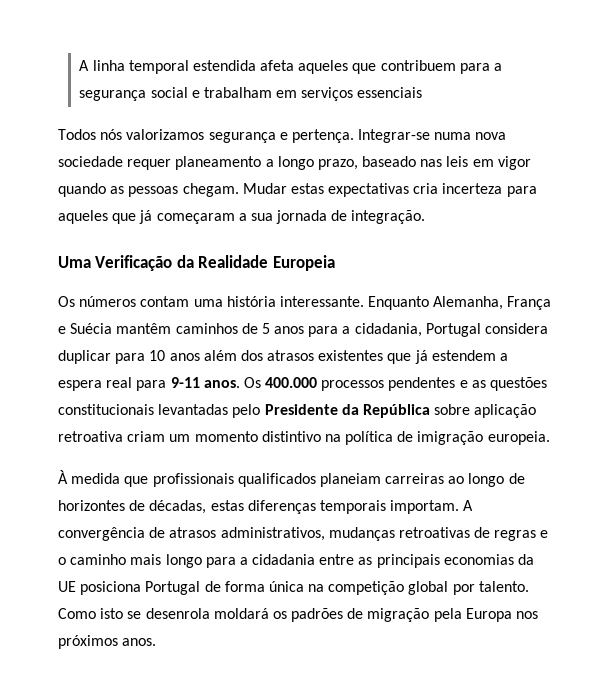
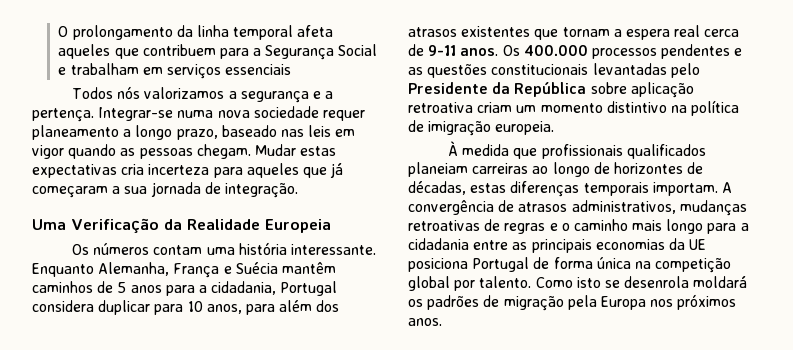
- A linha temporal estendida afeta aqueles que contribuem para a segurança social e trabalham em serviços essenciais
+ O prolongamento da linha temporal afeta aqueles que contribuem para a Segurança Social e trabalham em serviços essenciais
- Todos nós valorizamos segurança e pertença.
+ Todos nós valorizamos a segurança e a pertença.
- Enquanto Alemanha, França e Suécia mantêm caminhos de 5 anos para a cidadania, Portugal considera duplicar para 10 anos além dos atrasos existentes que já estendem a espera real para 9-11 anos.
+ Enquanto Alemanha, França e Suécia mantêm caminhos de 5 anos para a cidadania, Portugal considera duplicar para 10 anos, para além dos atrasos existentes que tornam a espera real cerca de 9-11 anos.

